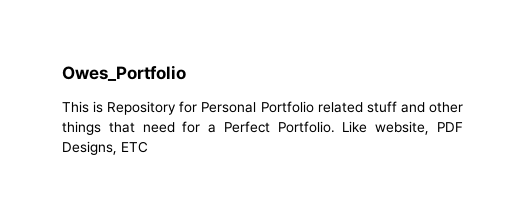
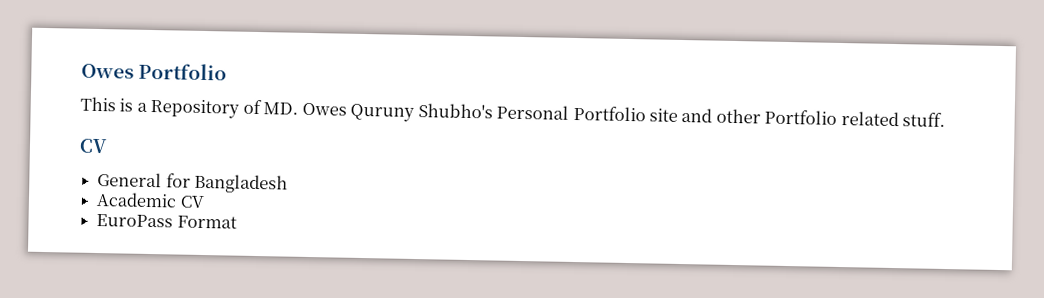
- Owes_Portfolio
+ Owes Portfolio
- This is Repository for Personal Portfolio related stuff and other things that need for a Perfect Portfolio. Like website, PDF Designs, ETC
+ This is a Repository of MD. Owes Quruny Shubho's Personal Portfolio site and other Portfolio related stuff.
+ CV
+ General for Bangladesh
+ Academic CV
+ EuroPass Format

